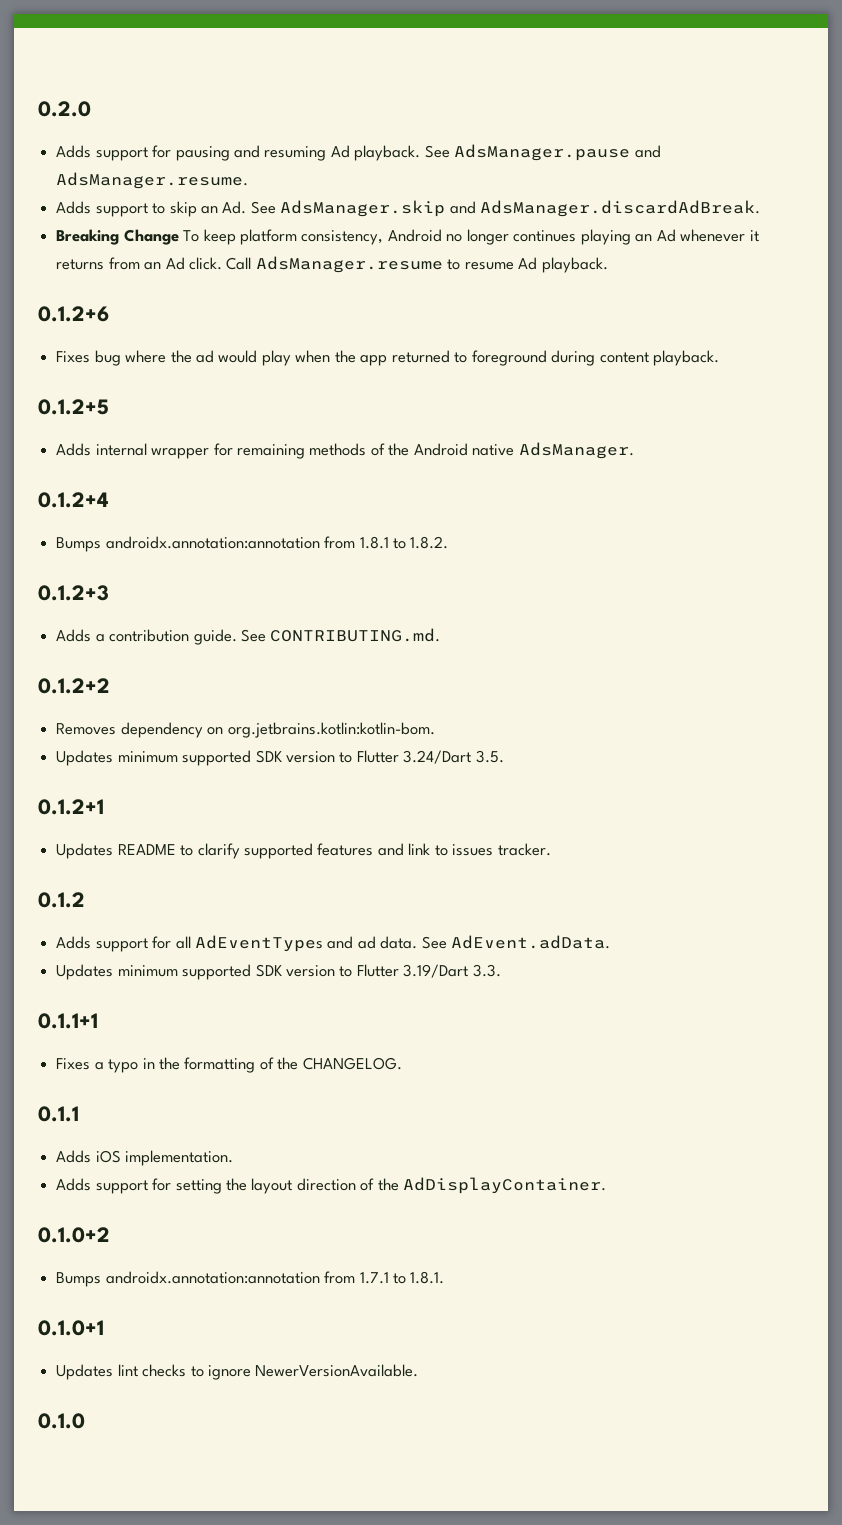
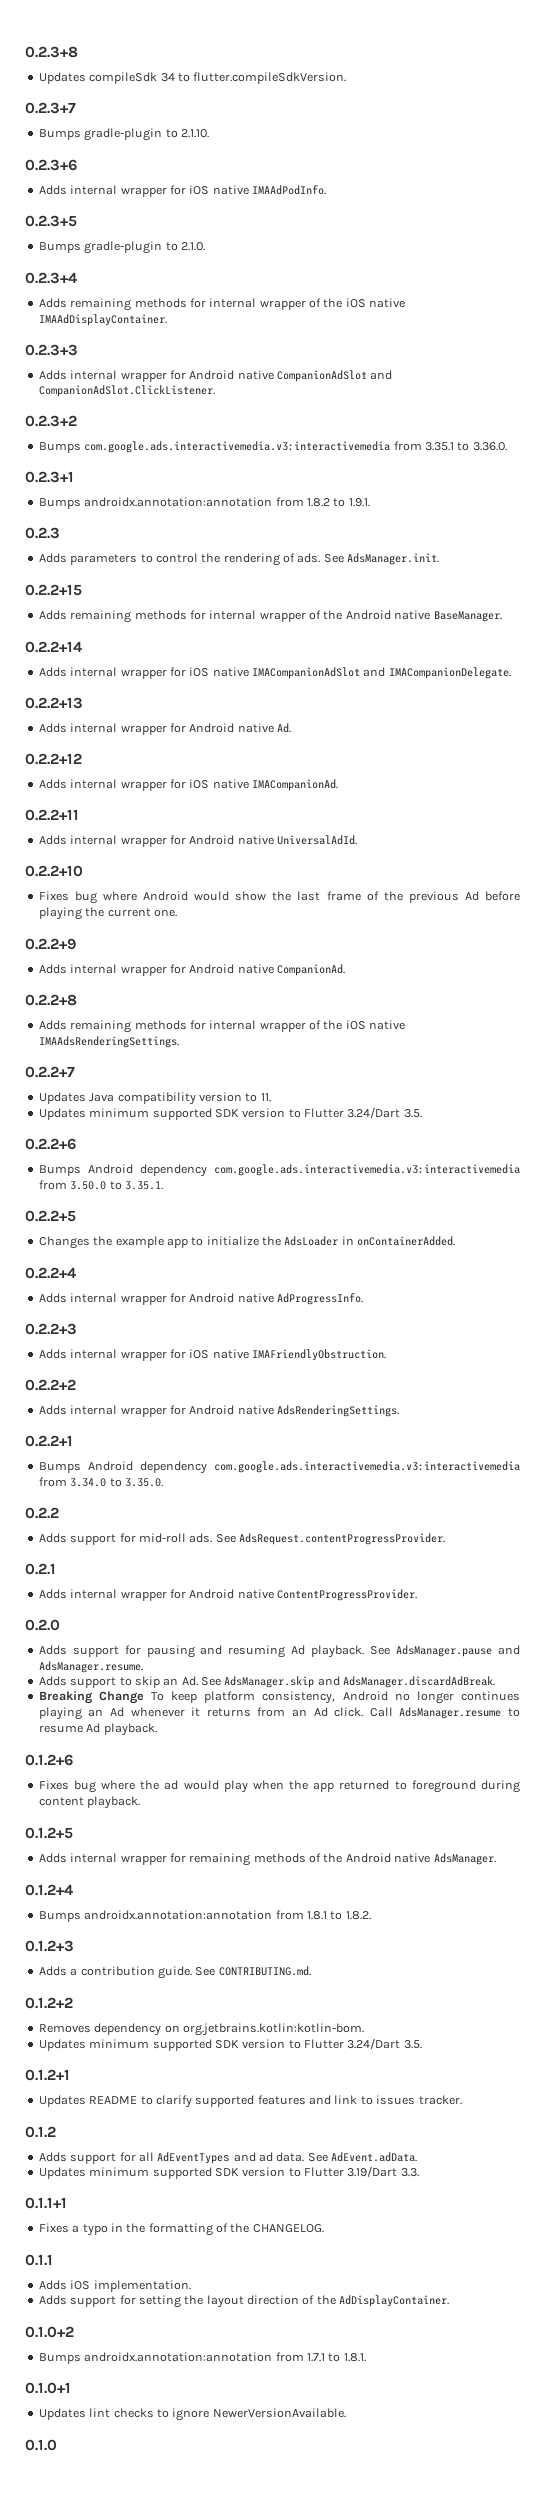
+ 0.2.3+8
+ Updates compileSdk 34 to flutter.compileSdkVersion.
+ 0.2.3+7
+ Bumps gradle-plugin to 2.1.10.
+ 0.2.3+6
+ Adds internal wrapper for iOS native IMAAdPodInfo.
+ 0.2.3+5
+ Bumps gradle-plugin to 2.1.0.
+ 0.2.3+4
+ Adds remaining methods for internal wrapper of the iOS native IMAAdDisplayContainer.
+ 0.2.3+3
+ Adds internal wrapper for Android native CompanionAdSlot and CompanionAdSlot.ClickListener.
+ 0.2.3+2
+ Bumps com.google.ads.interactivemedia.v3:interactivemedia from 3.35.1 to 3.36.0.
+ 0.2.3+1
+ Bumps androidx.annotation:annotation from 1.8.2 to 1.9.1.
+ 0.2.3
+ Adds parameters to control the rendering of ads. See AdsManager.init.
+ 0.2.2+15
+ Adds remaining methods for internal wrapper of the Android native BaseManager.
+ 0.2.2+14
+ Adds internal wrapper for iOS native IMACompanionAdSlot and IMACompanionDelegate.
+ 0.2.2+13
+ Adds internal wrapper for Android native Ad.
+ 0.2.2+12
+ Adds internal wrapper for iOS native IMACompanionAd.
+ 0.2.2+11
+ Adds internal wrapper for Android native UniversalAdId.
+ 0.2.2+10
+ Fixes bug where Android would show the last frame of the previous Ad before playing the current one.
+ 0.2.2+9
+ Adds internal wrapper for Android native CompanionAd.
+ 0.2.2+8
+ Adds remaining methods for internal wrapper of the iOS native IMAAdsRenderingSettings.
+ 0.2.2+7
+ Updates Java compatibility version to 11.
+ Updates minimum supported SDK version to Flutter 3.24/Dart 3.5.
+ 0.2.2+6
+ Bumps Android dependency com.google.ads.interactivemedia.v3:interactivemedia from 3.50.0 to 3.35.1.
+ 0.2.2+5
+ Changes the example app to initialize the AdsLoader in onContainerAdded.
+ 0.2.2+4
+ Adds internal wrapper for Android native AdProgressInfo.
+ 0.2.2+3
+ Adds internal wrapper for iOS native IMAFriendlyObstruction.
+ 0.2.2+2
+ Adds internal wrapper for Android native AdsRenderingSettings.
+ 0.2.2+1
+ Bumps Android dependency com.google.ads.interactivemedia.v3:interactivemedia from 3.34.0 to 3.35.0.
+ 0.2.2
+ Adds support for mid-roll ads. See AdsRequest.contentProgressProvider.
+ 0.2.1
+ Adds internal wrapper for Android native ContentProgressProvider.

